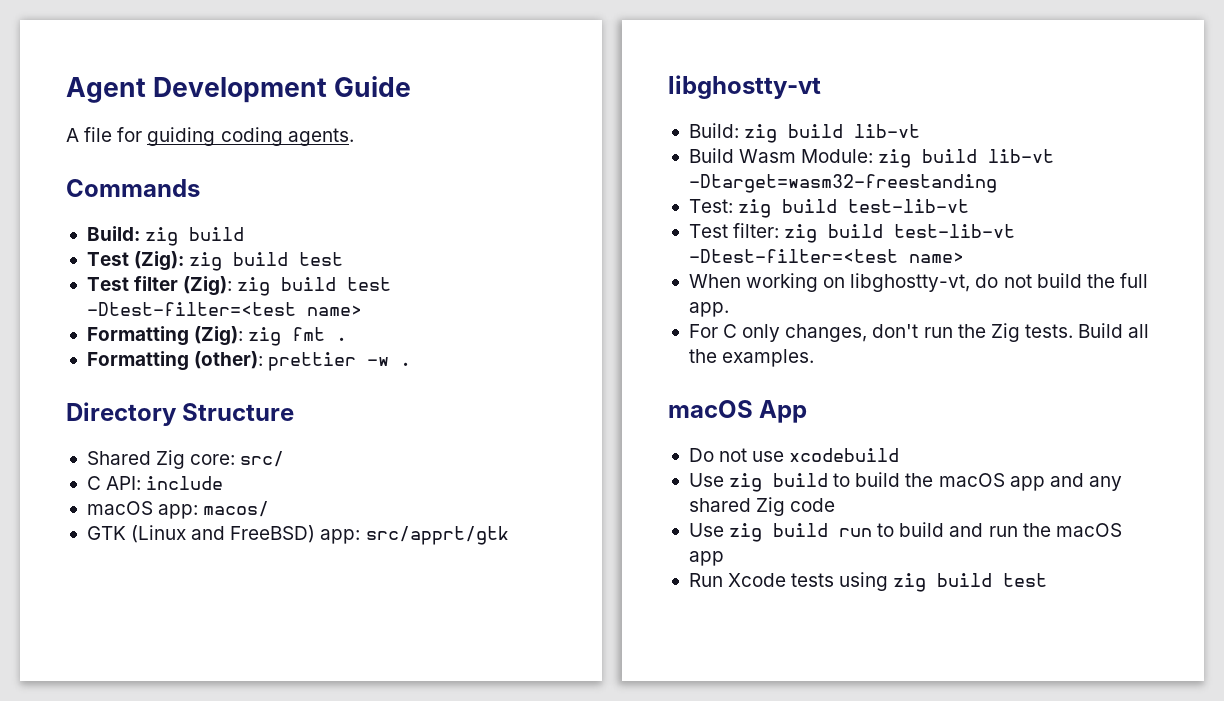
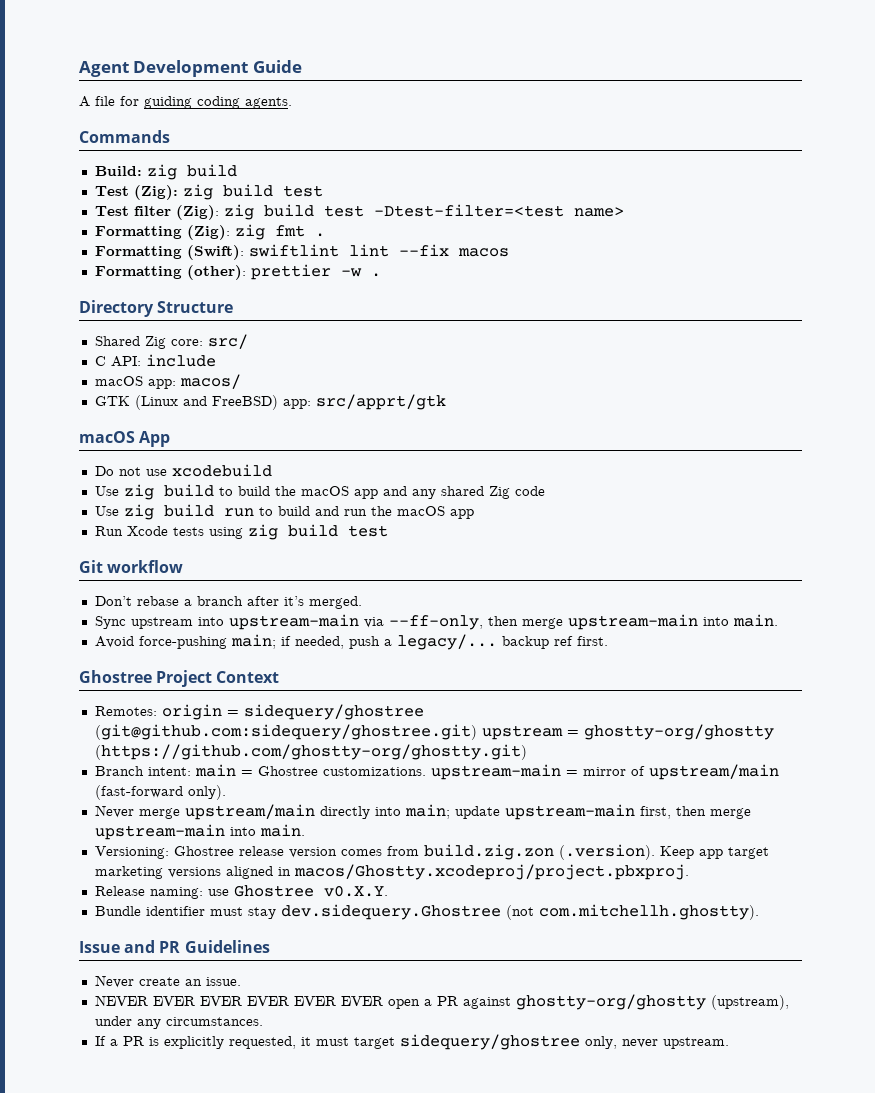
+ Formatting (Swift): swiftlint lint --fix macos
- libghostty-vt
- Build: zig build lib-vt
- Build Wasm Module: zig build lib-vt -Dtarget=wasm32-freestanding
- Test: zig build test-lib-vt
- Test filter: zig build test-lib-vt -Dtest-filter=<test name>
- When working on libghostty-vt, do not build the full app.
- For C only changes, don't run the Zig tests. Build all the examples.
+ Git workflow
+ Don’t rebase a branch after it’s merged.
+ Sync upstream into upstream-main via --ff-only, then merge upstream-main into main.
+ Avoid force-pushing main; if needed, push a legacy/... backup ref first.
+ Ghostree Project Context
+ Remotes: origin = sidequery/ghostree (git@github.com:sidequery/ghostree.git) upstream = ghostty-org/ghostty (https://github.com/ghostty-org/ghostty.git)
+ Branch intent: main = Ghostree customizations. upstream-main = mirror of upstream/main (fast-forward only).
+ Never merge upstream/main directly into main; update upstream-main first, then merge upstream-main into main.
+ Versioning: Ghostree release version comes from build.zig.zon (.version). Keep app target marketing versions aligned in macos/Ghostty.xcodeproj/project.pbxproj.
+ Release naming: use Ghostree v0.X.Y.
+ Bundle identifier must stay dev.sidequery.Ghostree (not com.mitchellh.ghostty).
+ Issue and PR Guidelines
+ Never create an issue.
+ NEVER EVER EVER EVER EVER EVER open a PR against ghostty-org/ghostty (upstream), under any circumstances.
+ If a PR is explicitly requested, it must target sidequery/ghostree only, never upstream.

